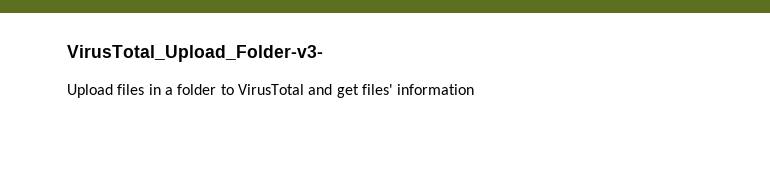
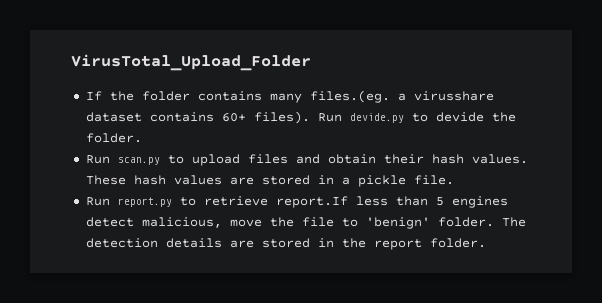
- VirusTotal_Upload_Folder-v3-
- Upload files in a folder to VirusTotal and get files' information
+ VirusTotal_Upload_Folder
+ If the folder contains many files.(eg. a virusshare dataset contains 60+ files). Run devide.py to devide the folder.
+ Run scan.py to upload files and obtain their hash values. These hash values are stored in a pickle file.
+ Run report.py to retrieve report.If less than 5 engines detect malicious, move the file to 'benign' folder. The detection details are stored in the report folder.

